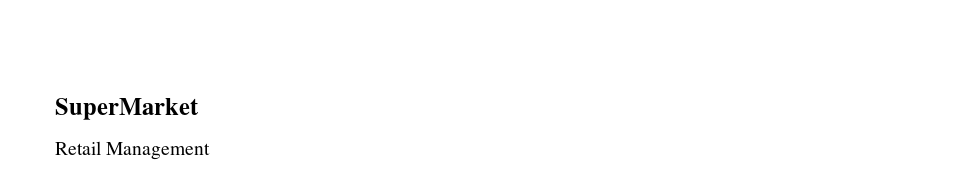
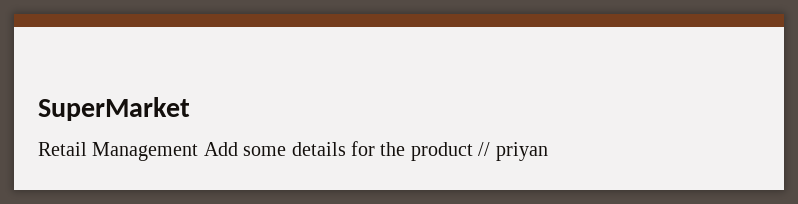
- Retail Management
+ Retail Management Add some details for the product // priyan

